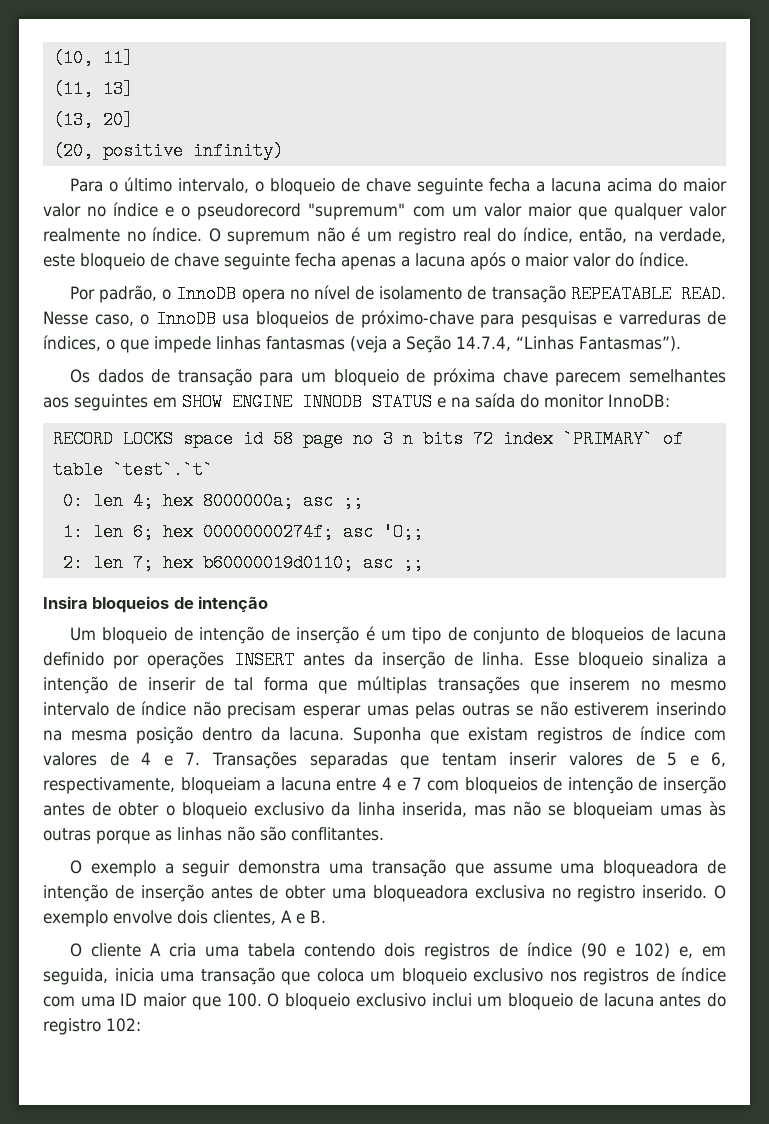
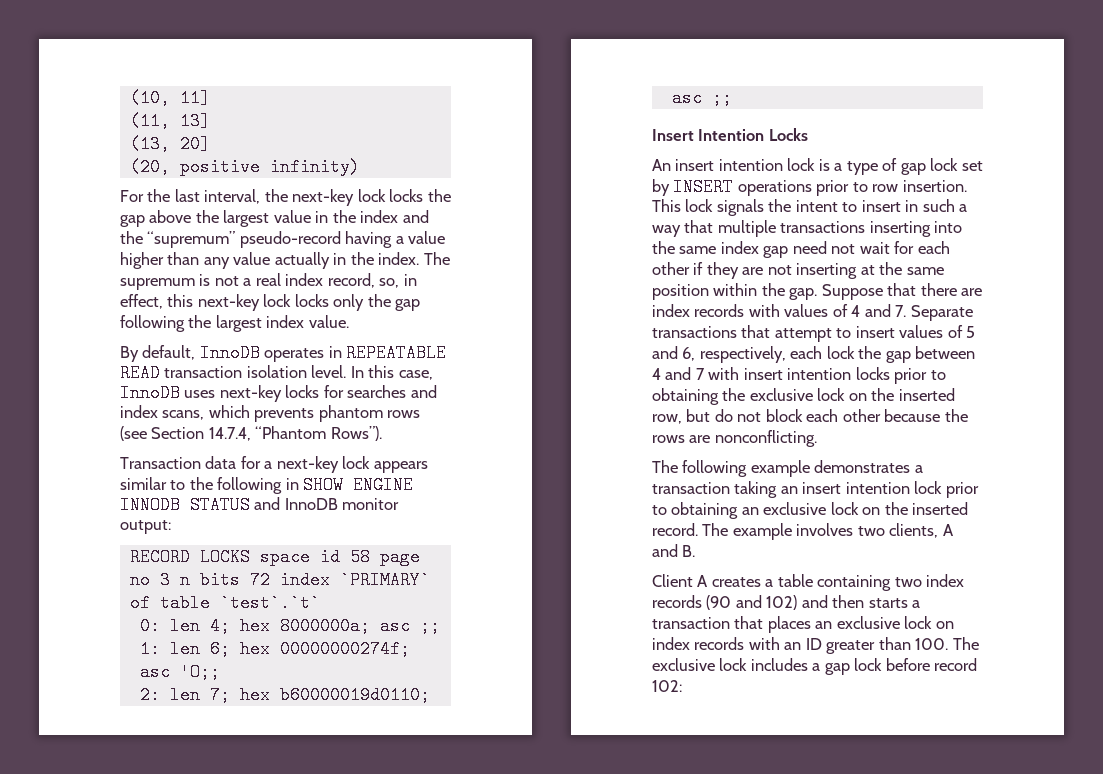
- Para o último intervalo, o bloqueio de chave seguinte fecha a lacuna acima do maior valor no índice e o pseudorecord "supremum" com um valor maior que qualquer valor realmente no índice. O supremum não é um registro real do índice, então, na verdade, este bloqueio de chave seguinte fecha apenas a lacuna após o maior valor do índice.
- Por padrão, o InnoDB opera no nível de isolamento de transação REPEATABLE READ. Nesse caso, o InnoDB usa bloqueios de próximo-chave para pesquisas e varreduras de índices, o que impede linhas fantasmas (veja a Seção 14.7.4, “Linhas Fantasmas”).
- Os dados de transação para um bloqueio de próxima chave parecem semelhantes aos seguintes em SHOW ENGINE INNODB STATUS e na saída do monitor InnoDB:
+ For the last interval, the next-key lock locks the gap above the largest value in the index and the “supremum” pseudo-record having a value higher than any value actually in the index. The supremum is not a real index record, so, in effect, this next-key lock locks only the gap following the largest index value.
+ By default, InnoDB operates in REPEATABLE READ transaction isolation level. In this case, InnoDB uses next-key locks for searches and index scans, which prevents phantom rows (see Section 14.7.4, “Phantom Rows”).
+ Transaction data for a next-key lock appears similar to the following in SHOW ENGINE INNODB STATUS and InnoDB monitor output:
- Insira bloqueios de intenção
- Um bloqueio de intenção de inserção é um tipo de conjunto de bloqueios de lacuna definido por operações INSERT antes da inserção de linha. Esse bloqueio sinaliza a intenção de inserir de tal forma que múltiplas transações que inserem no mesmo intervalo de índice não precisam esperar umas pelas outras se não estiverem inserindo na mesma posição dentro da lacuna. Suponha que existam registros de índice com valores de 4 e 7. Transações separadas que tentam inserir valores de 5 e 6, respectivamente, bloqueiam a lacuna entre 4 e 7 com bloqueios de intenção de inserção antes de obter o bloqueio exclusivo da linha inserida, mas não se bloqueiam umas às outras porque as linhas não são conflitantes.
- O exemplo a seguir demonstra uma transação que assume uma bloqueadora de intenção de inserção antes de obter uma bloqueadora exclusiva no registro inserido. O exemplo envolve dois clientes, A e B.
- O cliente A cria uma tabela contendo dois registros de índice (90 e 102) e, em seguida, inicia uma transação que coloca um bloqueio exclusivo nos registros de índice com uma ID maior que 100. O bloqueio exclusivo inclui um bloqueio de lacuna antes do registro 102:
+ Insert Intention Locks
+ An insert intention lock is a type of gap lock set by INSERT operations prior to row insertion. This lock signals the intent to insert in such a way that multiple transactions inserting into the same index gap need not wait for each other if they are not inserting at the same position within the gap. Suppose that there are index records with values of 4 and 7. Separate transactions that attempt to insert values of 5 and 6, respectively, each lock the gap between 4 and 7 with insert intention locks prior to obtaining the exclusive lock on the inserted row, but do not block each other because the rows are nonconflicting.
+ The following example demonstrates a transaction taking an insert intention lock prior to obtaining an exclusive lock on the inserted record. The example involves two clients, A and B.
+ Client A creates a table containing two index records (90 and 102) and then starts a transaction that places an exclusive lock on index records with an ID greater than 100. The exclusive lock includes a gap lock before record 102:

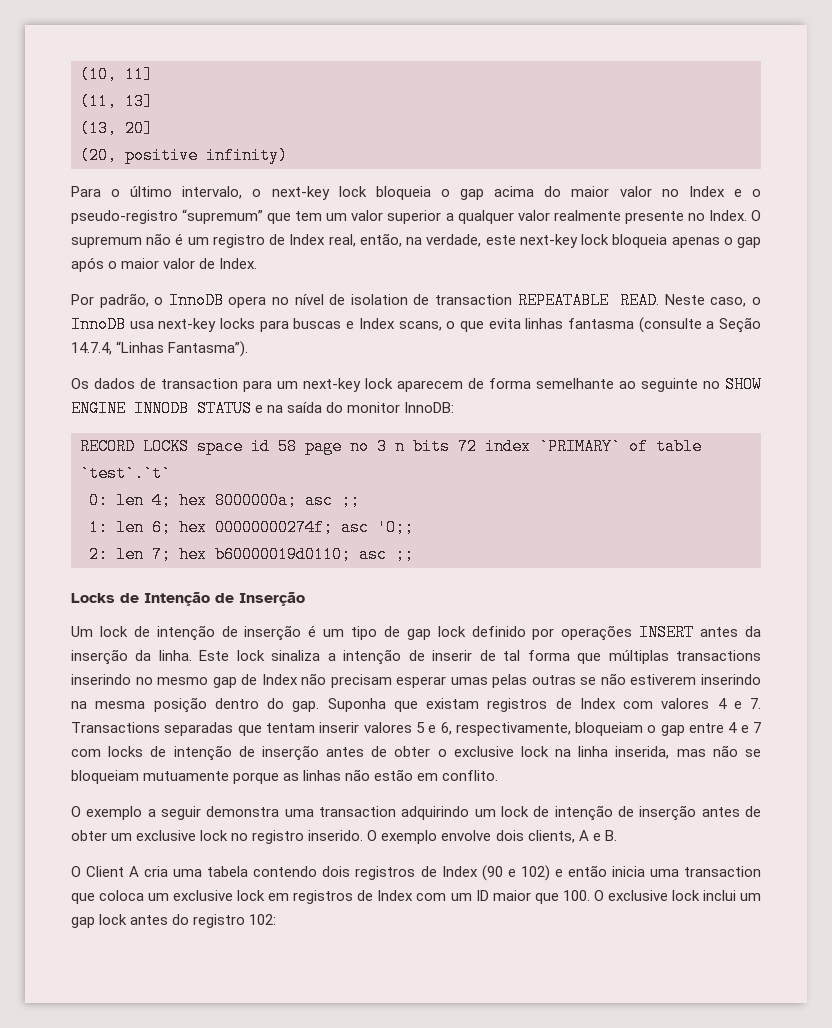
- For the last interval, the next-key lock locks the gap above the largest value in the index and the “supremum” pseudo-record having a value higher than any value actually in the index. The supremum is not a real index record, so, in effect, this next-key lock locks only the gap following the largest index value.
- By default, InnoDB operates in REPEATABLE READ transaction isolation level. In this case, InnoDB uses next-key locks for searches and index scans, which prevents phantom rows (see Section 14.7.4, “Phantom Rows”).
- Transaction data for a next-key lock appears similar to the following in SHOW ENGINE INNODB STATUS and InnoDB monitor output:
+ Para o último intervalo, o next-key lock bloqueia o gap acima do maior valor no Index e o pseudo-registro “supremum” que tem um valor superior a qualquer valor realmente presente no Index. O supremum não é um registro de Index real, então, na verdade, este next-key lock bloqueia apenas o gap após o maior valor de Index.
+ Por padrão, o InnoDB opera no nível de isolation de transaction REPEATABLE READ. Neste caso, o InnoDB usa next-key locks para buscas e Index scans, o que evita linhas fantasma (consulte a Seção 14.7.4, “Linhas Fantasma”).
+ Os dados de transaction para um next-key lock aparecem de forma semelhante ao seguinte no SHOW ENGINE INNODB STATUS e na saída do monitor InnoDB:
- Insert Intention Locks
- An insert intention lock is a type of gap lock set by INSERT operations prior to row insertion. This lock signals the intent to insert in such a way that multiple transactions inserting into the same index gap need not wait for each other if they are not inserting at the same position within the gap. Suppose that there are index records with values of 4 and 7. Separate transactions that attempt to insert values of 5 and 6, respectively, each lock the gap between 4 and 7 with insert intention locks prior to obtaining the exclusive lock on the inserted row, but do not block each other because the rows are nonconflicting.
- The following example demonstrates a transaction taking an insert intention lock prior to obtaining an exclusive lock on the inserted record. The example involves two clients, A and B.
+ Locks de Intenção de Inserção
+ Um lock de intenção de inserção é um tipo de gap lock definido por operações INSERT antes da inserção da linha. Este lock sinaliza a intenção de inserir de tal forma que múltiplas transactions inserindo no mesmo gap de Index não precisam esperar umas pelas outras se não estiverem inserindo na mesma posição dentro do gap. Suponha que existam registros de Index com valores 4 e 7. Transactions separadas que tentam inserir valores 5 e 6, respectivamente, bloqueiam o gap entre 4 e 7 com locks de intenção de inserção antes de obter o exclusive lock na linha inserida, mas não se bloqueiam mutuamente porque as linhas não estão em conflito.
+ O exemplo a seguir demonstra uma transaction adquirindo um lock de intenção de inserção antes de obter um exclusive lock no registro inserido. O exemplo envolve dois clients, A e B.
- Client A creates a table containing two index records (90 and 102) and then starts a transaction that places an exclusive lock on index records with an ID greater than 100. The exclusive lock includes a gap lock before record 102:
+ O Client A cria uma tabela contendo dois registros de Index (90 e 102) e então inicia uma transaction que coloca um exclusive lock em registros de Index com um ID maior que 100. O exclusive lock inclui um gap lock antes do registro 102:

